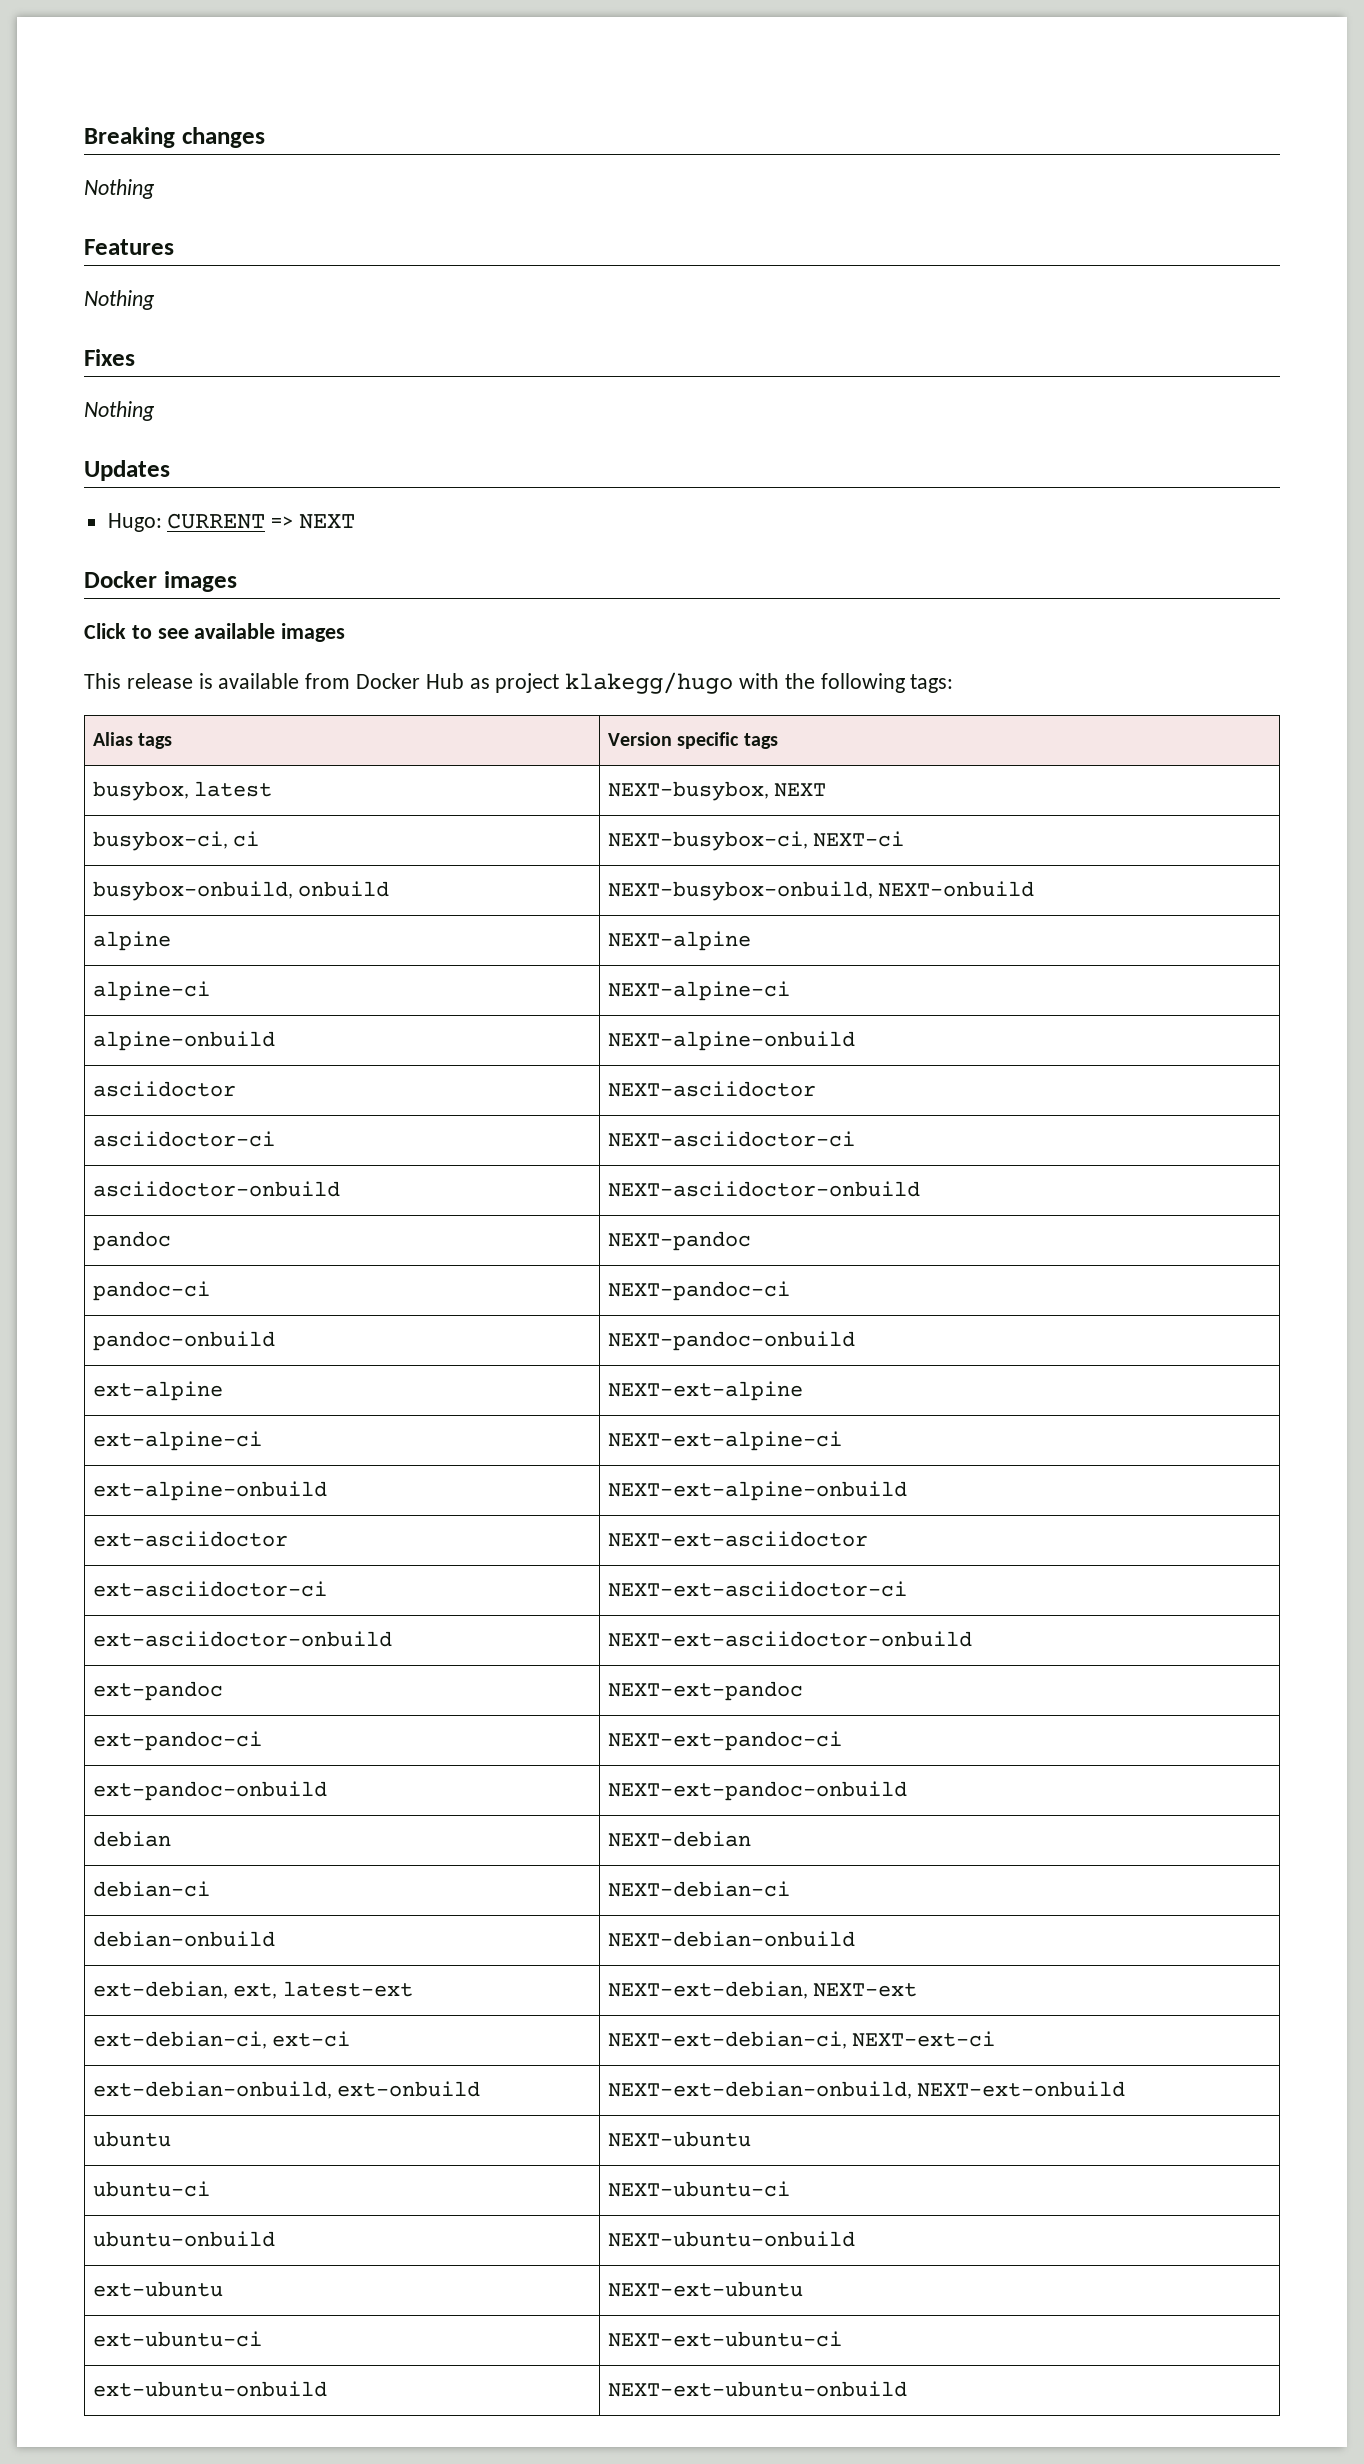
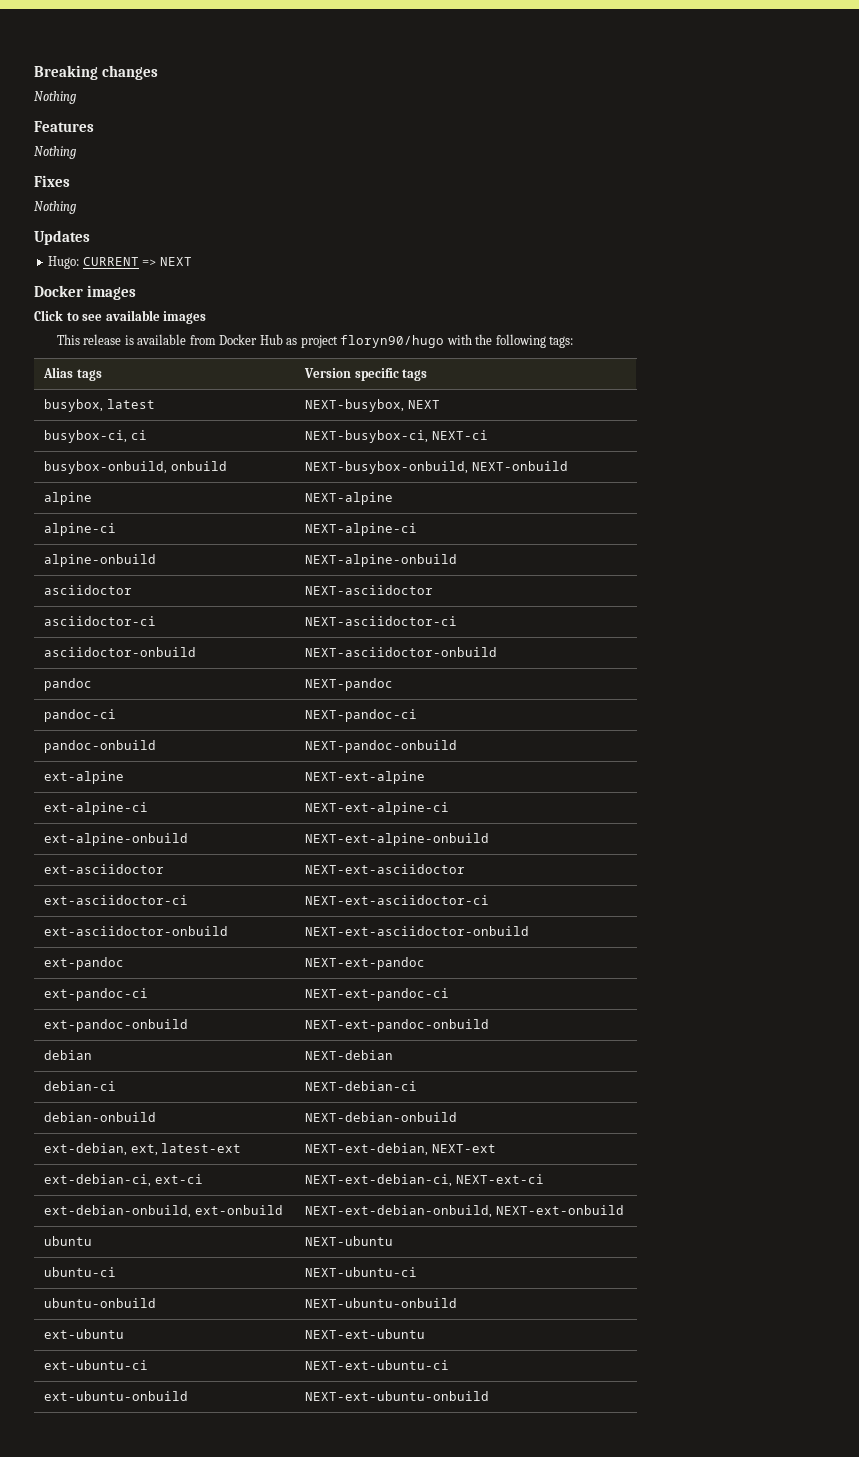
- This release is available from Docker Hub as project klakegg/hugo with the following tags:
+ This release is available from Docker Hub as project floryn90/hugo with the following tags:

